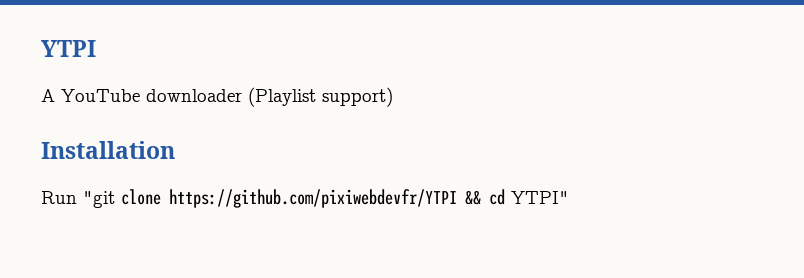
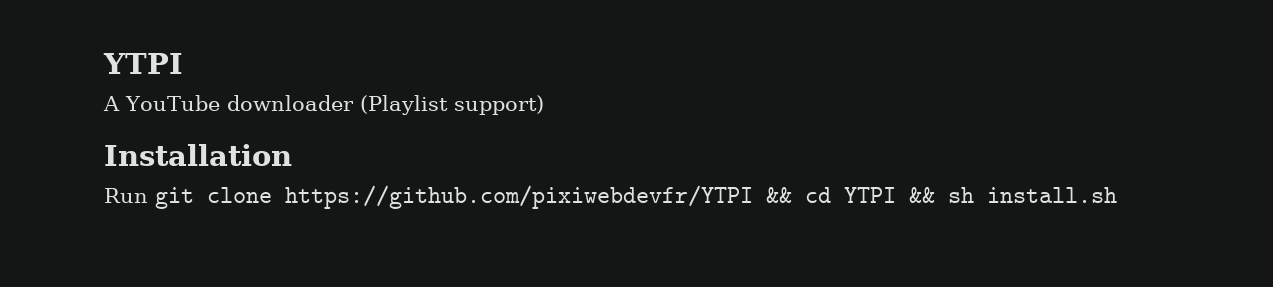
- Run "git clone https://github.com/pixiwebdevfr/YTPI && cd YTPI"
+ Run git clone https://github.com/pixiwebdevfr/YTPI && cd YTPI && sh install.sh

